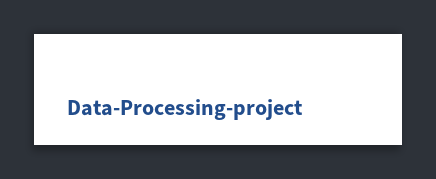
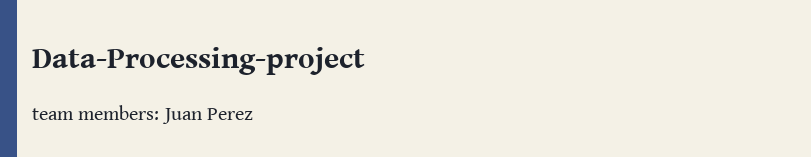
+ team members: Juan Perez

